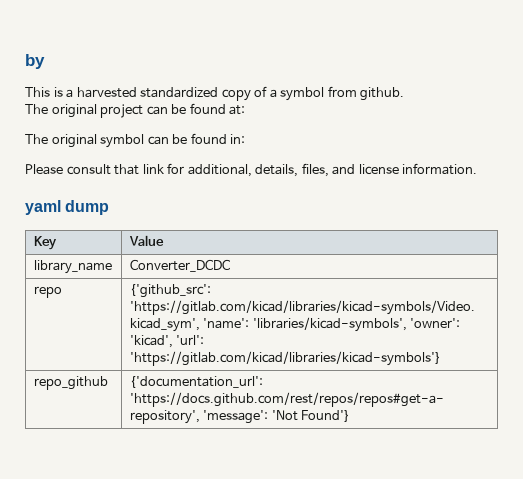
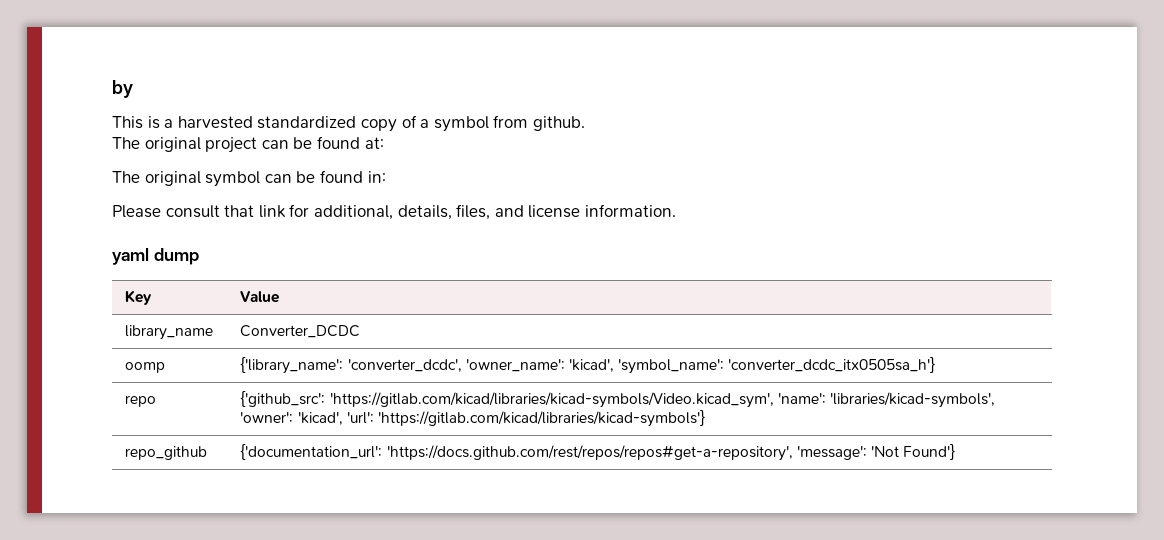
+ oomp | {'library_name': 'converter_dcdc', 'owner_name': 'kicad', 'symbol_name': 'converter_dcdc_itx0505sa_h'}

